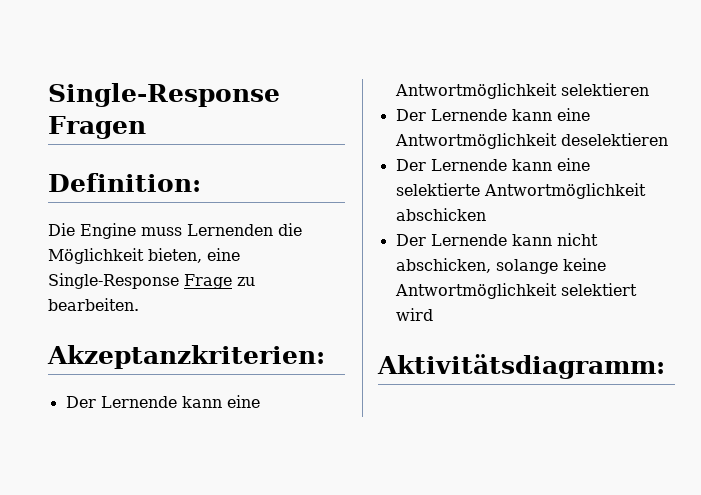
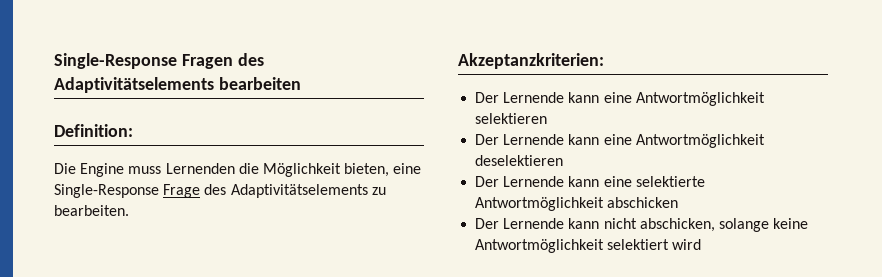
- Single-Response Fragen
+ Single-Response Fragen des Adaptivitätselements bearbeiten
- Die Engine muss Lernenden die Möglichkeit bieten, eine Single-Response Frage zu bearbeiten.
+ Die Engine muss Lernenden die Möglichkeit bieten, eine Single-Response Frage des Adaptivitätselements zu bearbeiten.
- Aktivitätsdiagramm:

